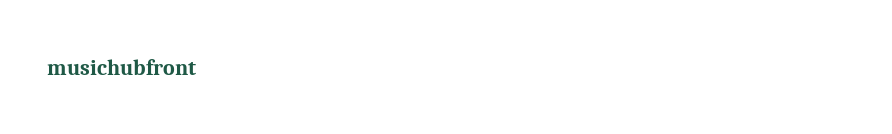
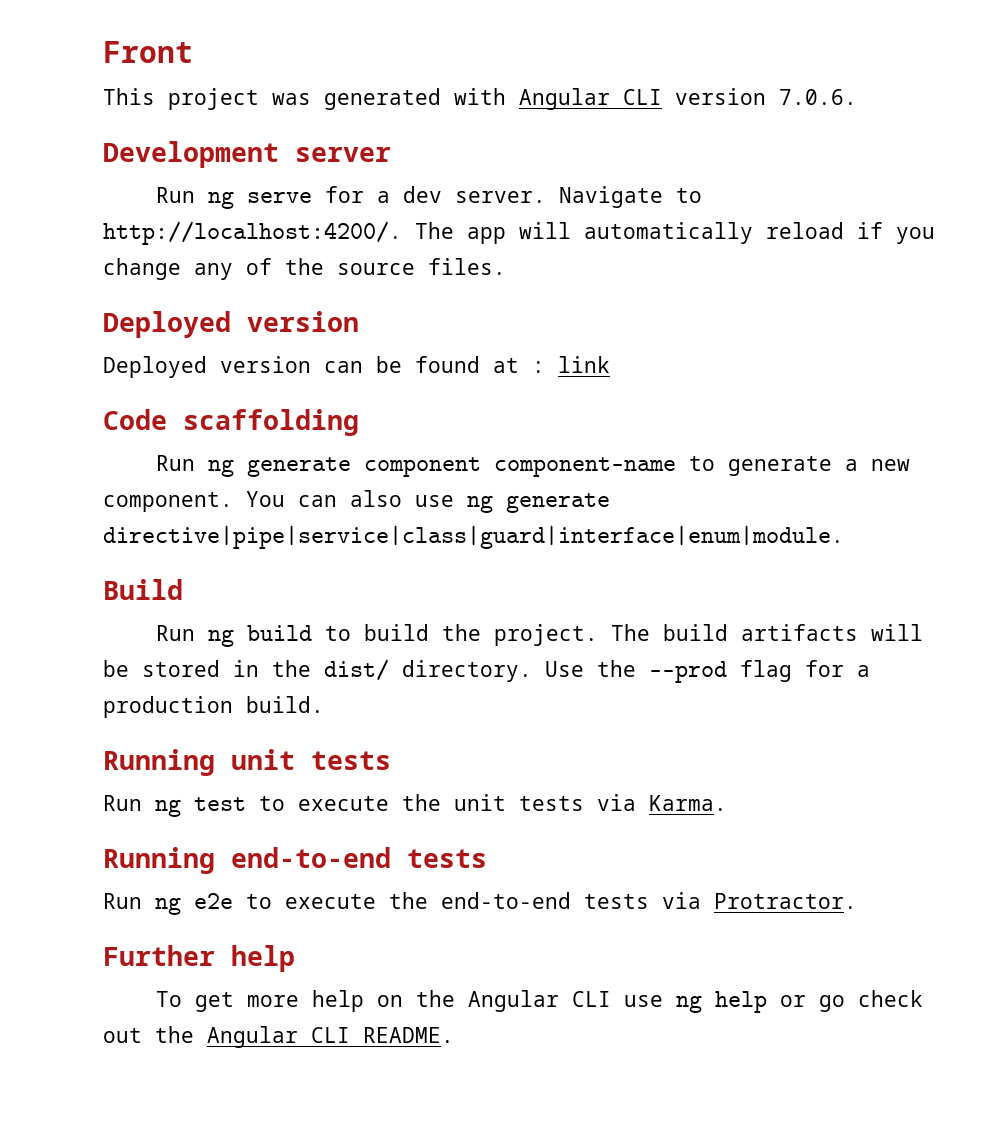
- musichubfront
+ Front
+ This project was generated with Angular CLI version 7.0.6.
+ Development server
+ Run ng serve for a dev server. Navigate to http://localhost:4200/. The app will automatically reload if you change any of the source files.
+ Deployed version
+ Deployed version can be found at : link
+ Code scaffolding
+ Run ng generate component component-name to generate a new component. You can also use ng generate directive|pipe|service|class|guard|interface|enum|module.
+ Build
+ Run ng build to build the project. The build artifacts will be stored in the dist/ directory. Use the --prod flag for a production build.
+ Running unit tests
+ Run ng test to execute the unit tests via Karma.
+ Running end-to-end tests
+ Run ng e2e to execute the end-to-end tests via Protractor.
+ Further help
+ To get more help on the Angular CLI use ng help or go check out the Angular CLI README.

